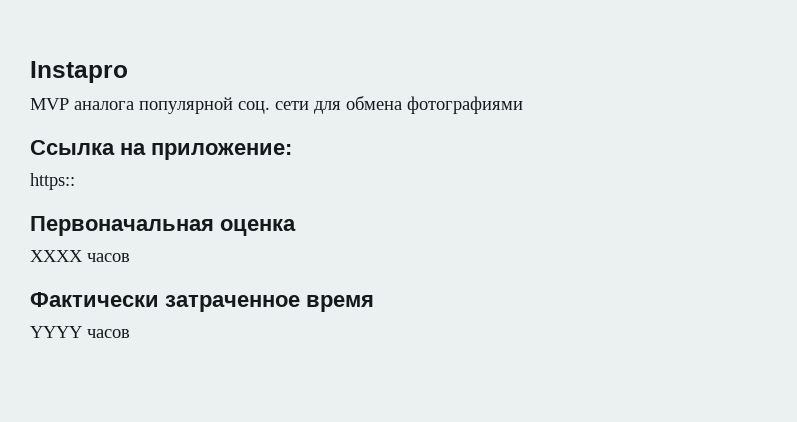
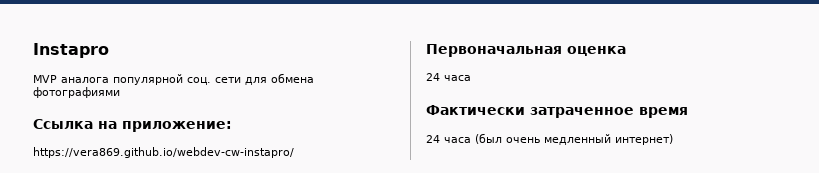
- https::
+ https://vera869.github.io/webdev-cw-instapro/
  Первоначальная оценка
- ХХХХ часов
+ 24 часа
- YYYY часов
+ 24 часа (был очень медленный интернет)

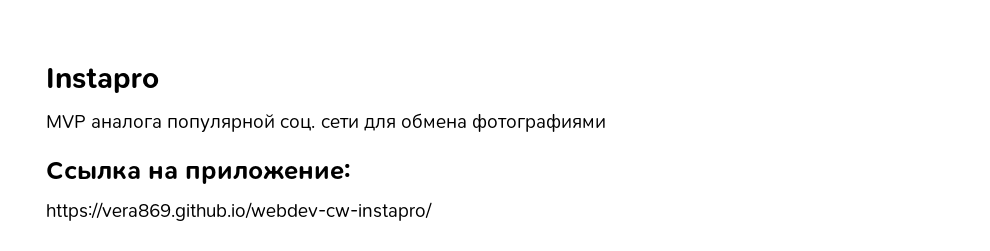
- Первоначальная оценка
- 24 часа
- Фактически затраченное время
- 24 часа (был очень медленный интернет)

